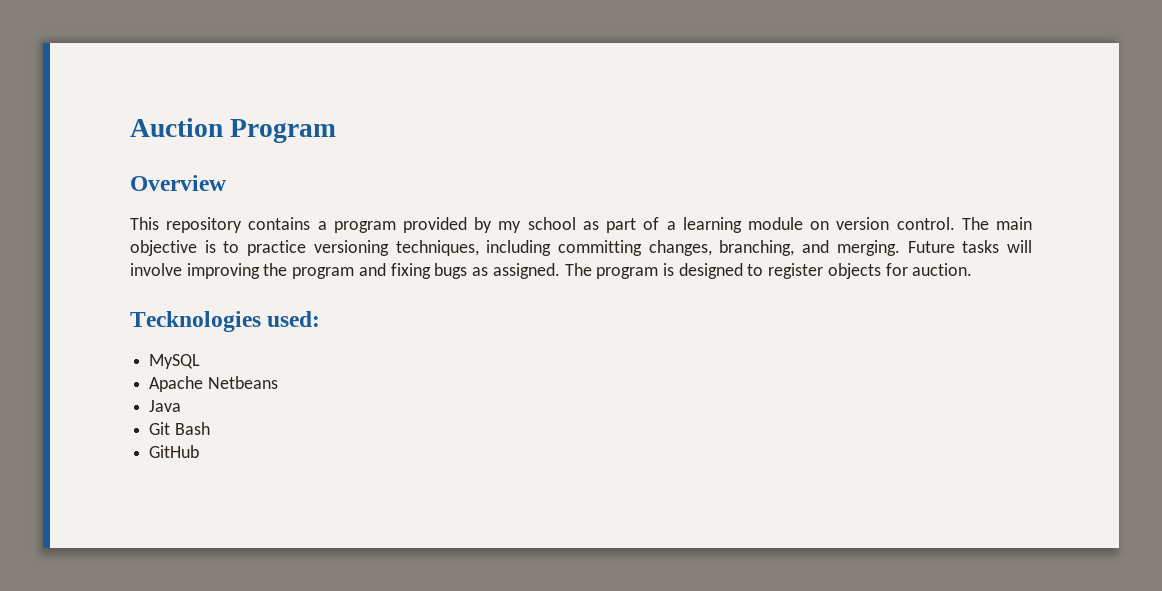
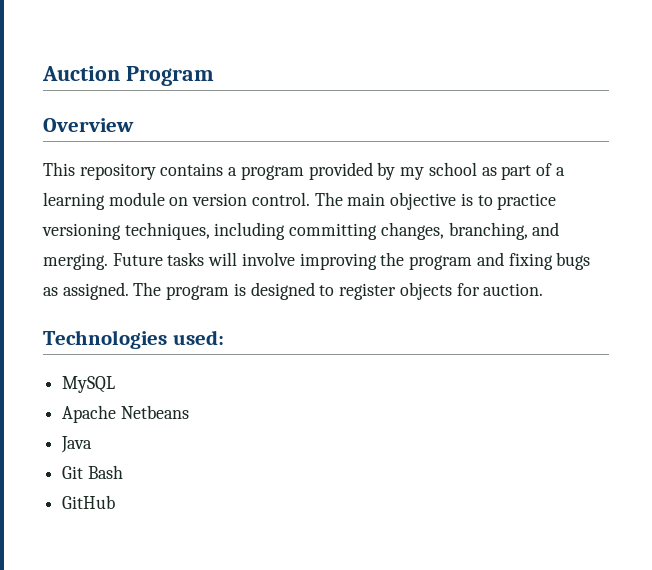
- Tecknologies used:
+ Technologies used:

